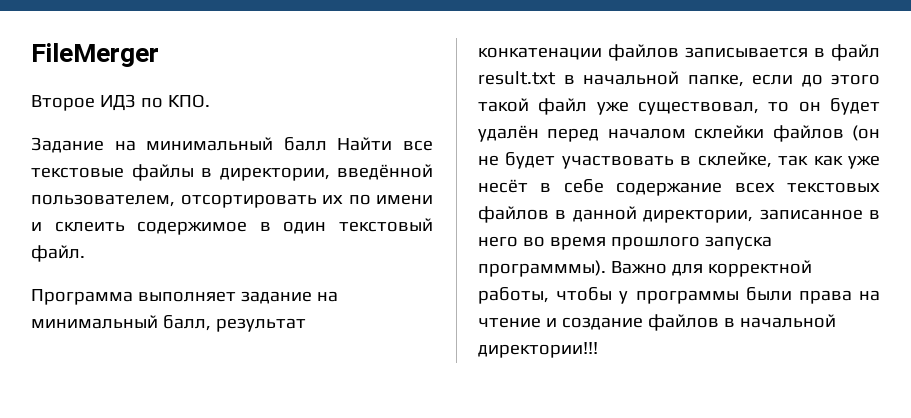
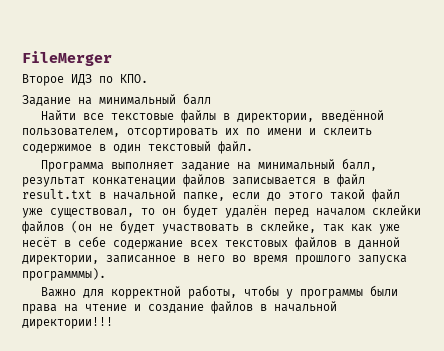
- Задание на минимальный балл Найти все текстовые файлы в директории, введённой пользователем, отсортировать их по имени и склеить содержимое в один текстовый файл.
+ Задание на минимальный балл
+ Найти все текстовые файлы в директории, введённой пользователем, отсортировать их по имени и склеить содержимое в один текстовый файл.
- Программа выполняет задание на минимальный балл, результат конкатенации файлов записывается в файл result.txt в начальной папке, если до этого такой файл уже существовал, то он будет удалён перед началом склейки файлов (он не будет участвовать в склейке, так как уже несёт в себе содержание всех текстовых файлов в данной директории, записанное в него во время прошлого запуска программмы). Важно для корректной работы, чтобы у программы были права на чтение и создание файлов в начальной директории!!!
+ Программа выполняет задание на минимальный балл, результат конкатенации файлов записывается в файл result.txt в начальной папке, если до этого такой файл уже существовал, то он будет удалён перед началом склейки файлов (он не будет участвовать в склейке, так как уже несёт в себе содержание всех текстовых файлов в данной директории, записанное в него во время прошлого запуска программмы).
+ Важно для корректной работы, чтобы у программы были права на чтение и создание файлов в начальной директории!!!

